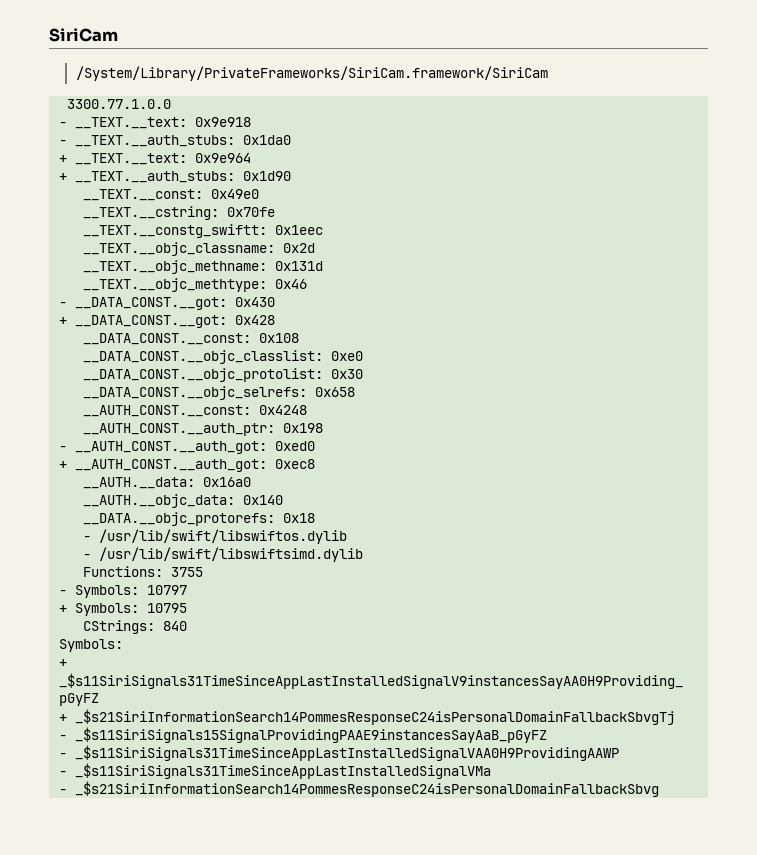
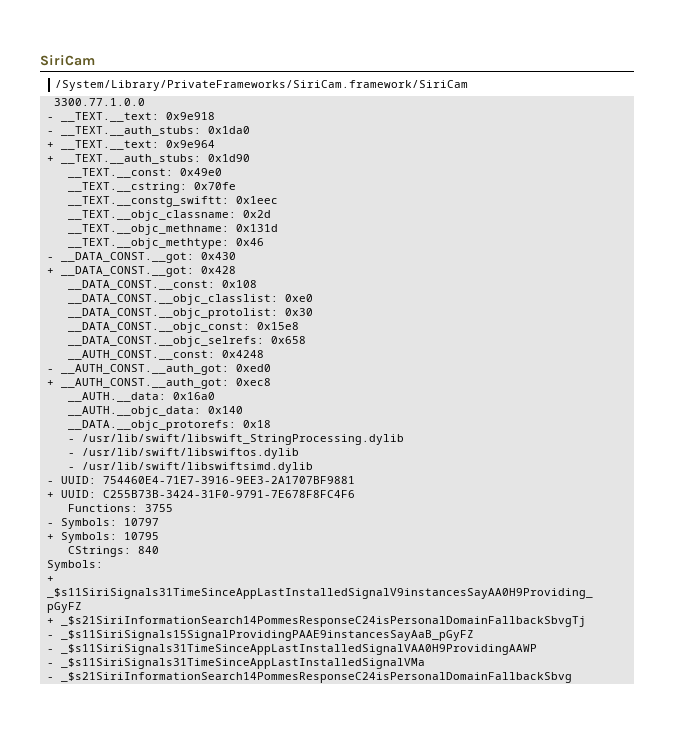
+ __DATA_CONST.__objc_const: 0x15e8
- __AUTH_CONST.__auth_ptr: 0x198
+ - /usr/lib/swift/libswift_StringProcessing.dylib
+ - UUID: 754460E4-71E7-3916-9EE3-2A1707BF9881
+ + UUID: C255B73B-3424-31F0-9791-7E678F8FC4F6

